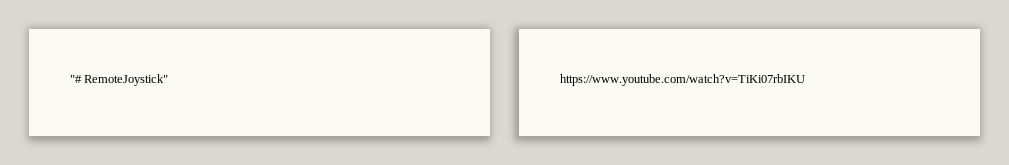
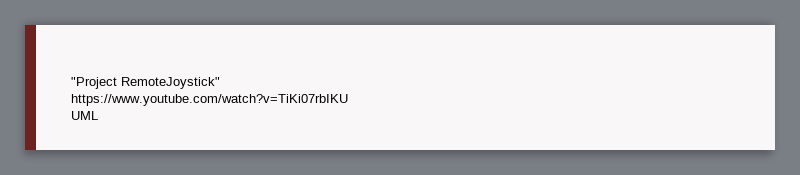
- "# RemoteJoystick"
+ "Project RemoteJoystick"
+ UML

